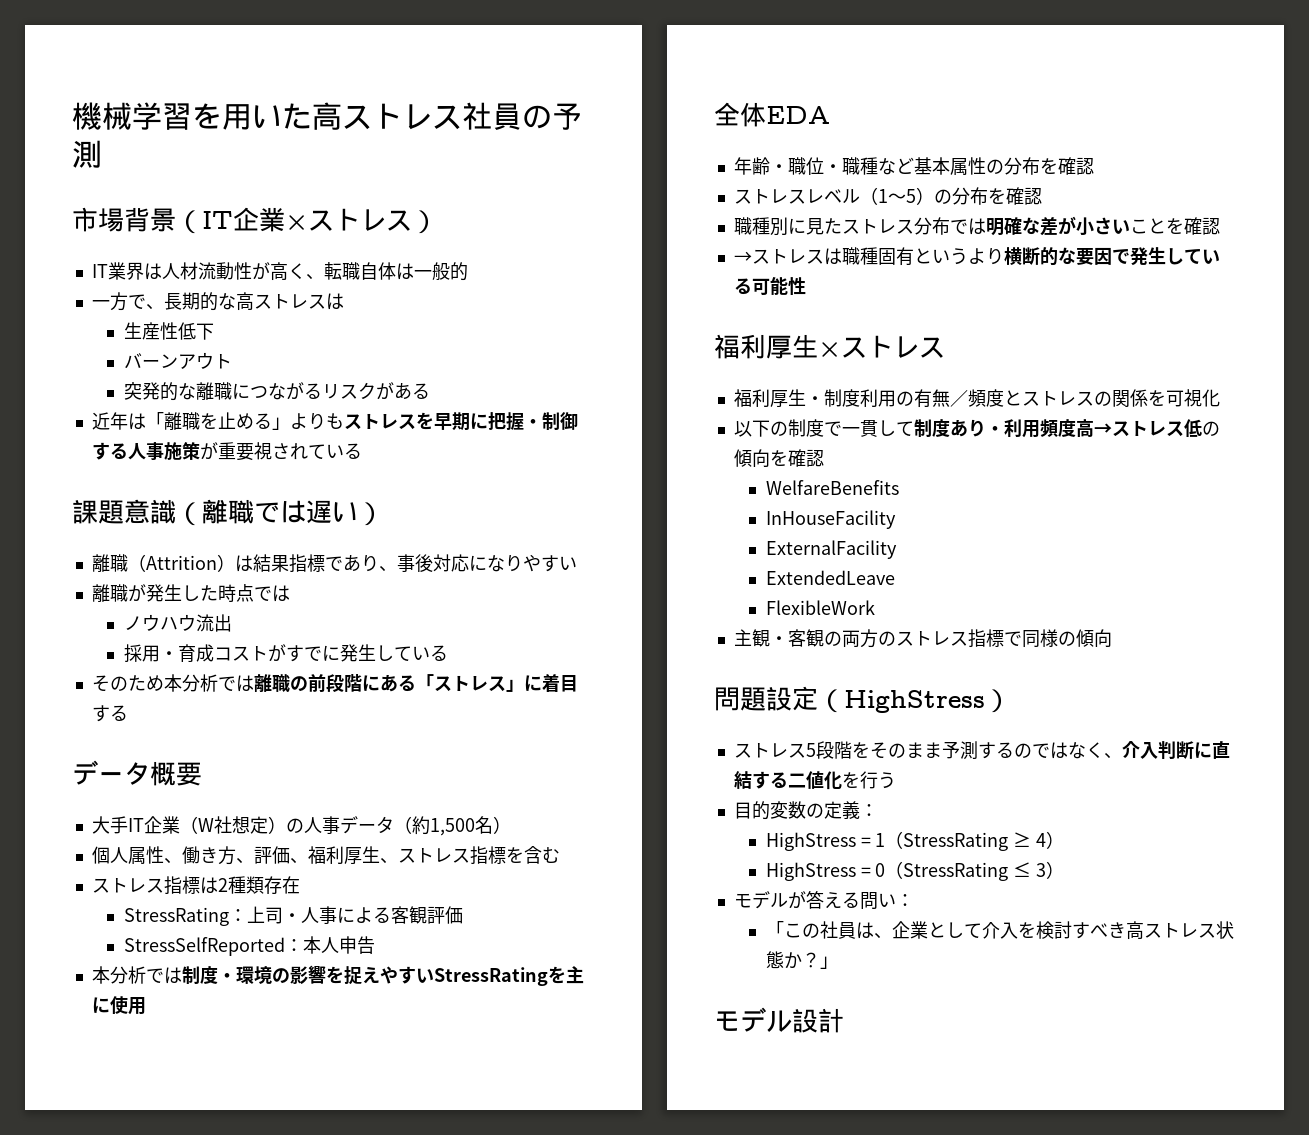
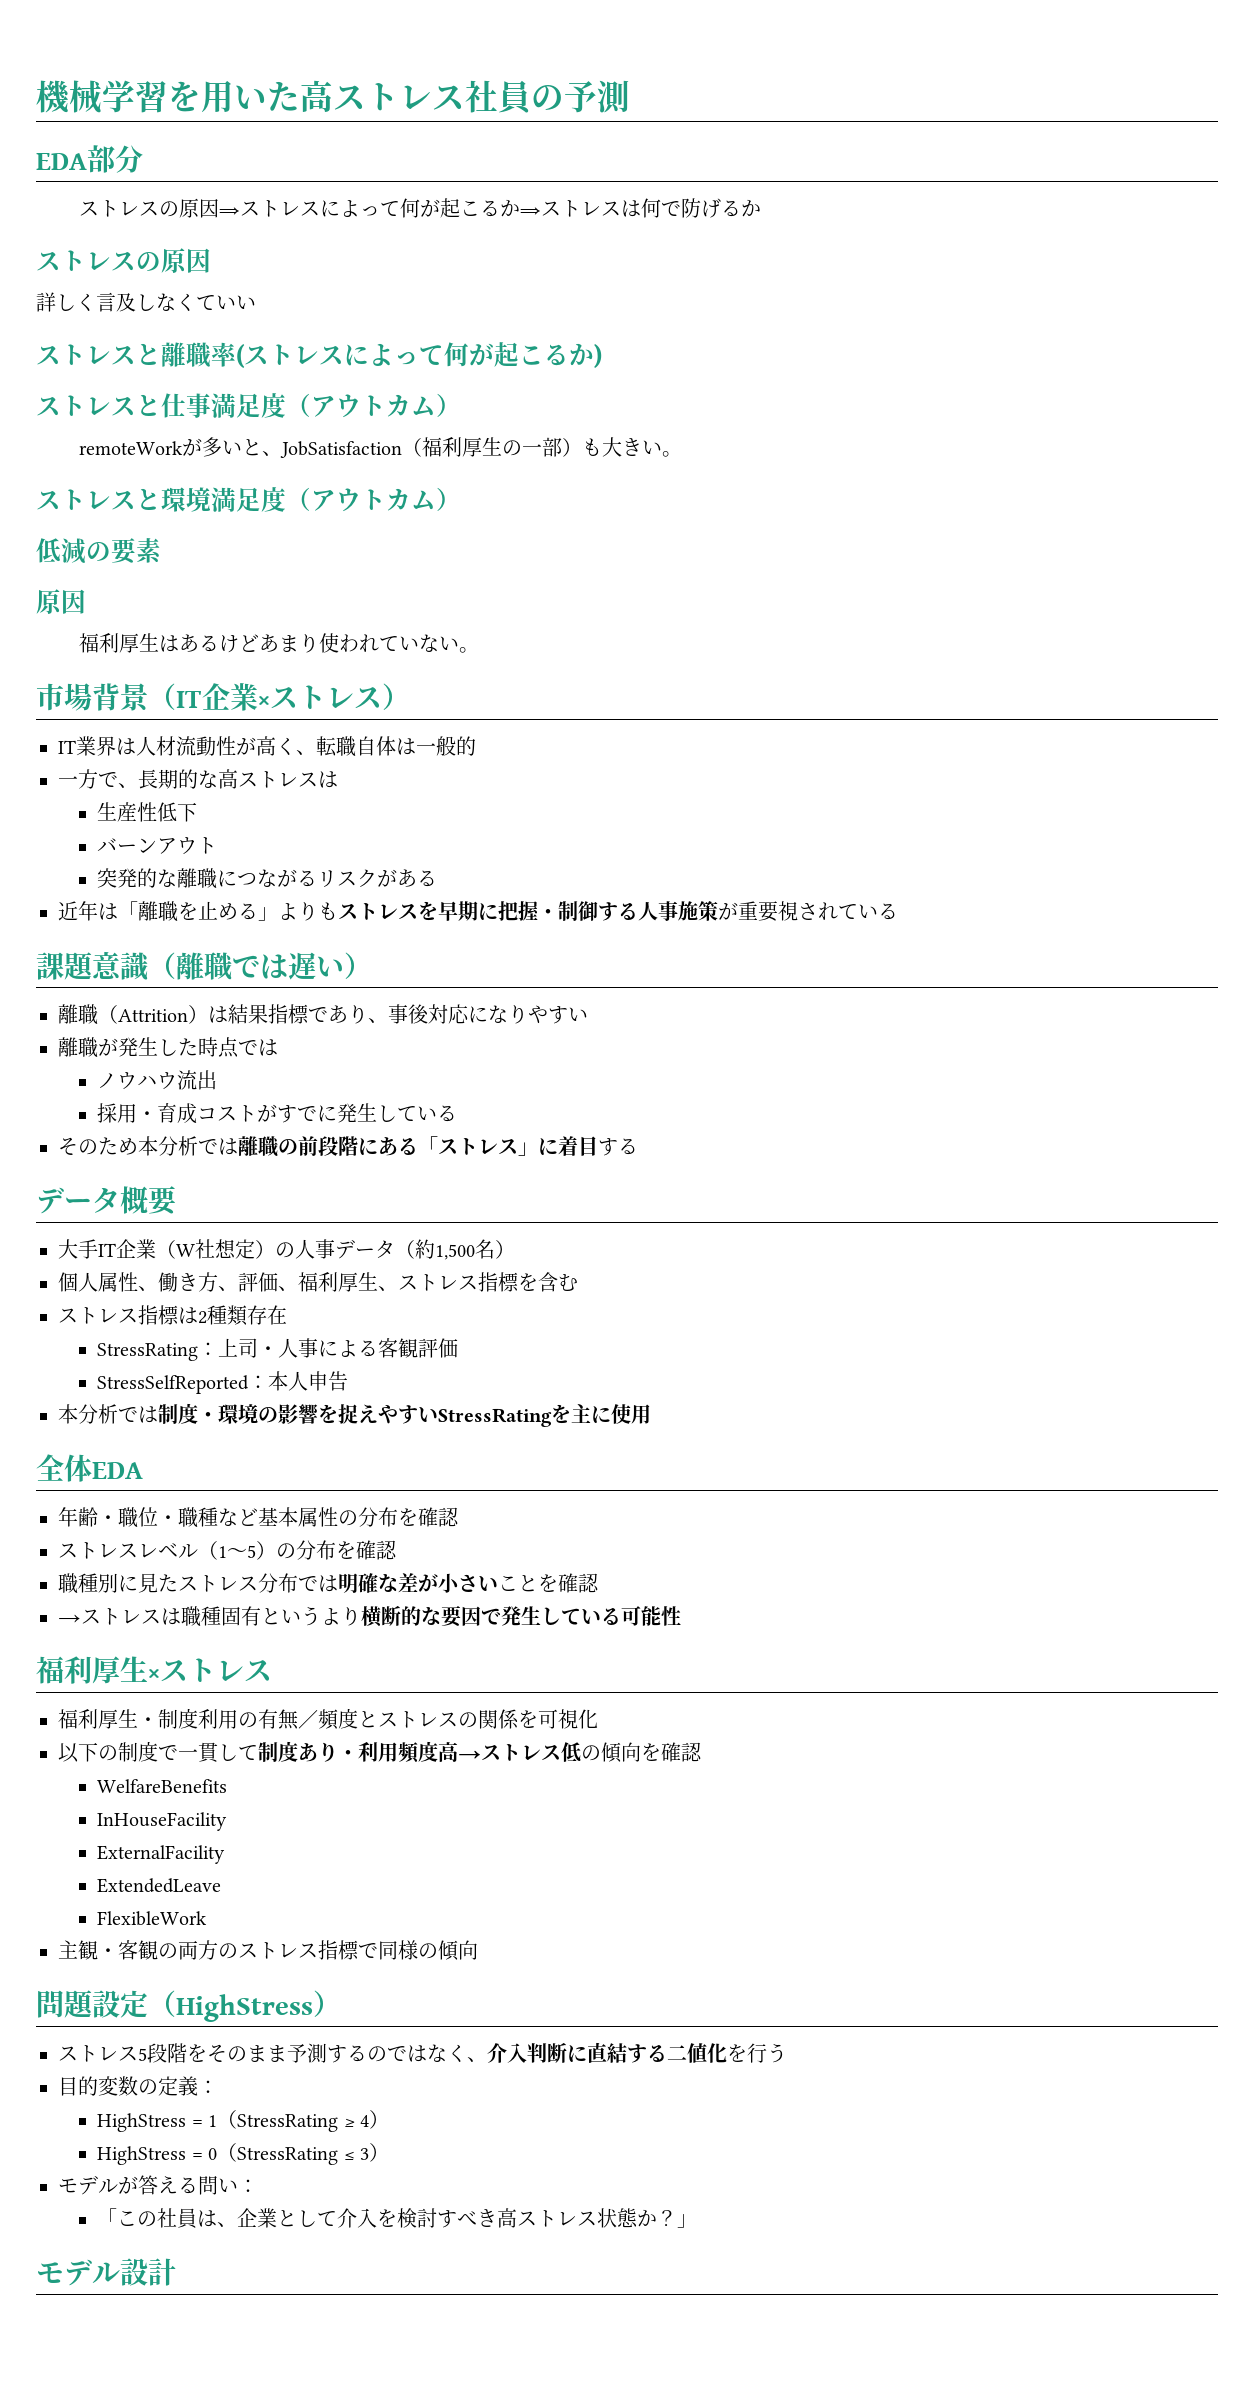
+ EDA部分
+ ストレスの原因⇒ストレスによって何が起こるか⇒ストレスは何で防げるか
+ ストレスの原因
+ 詳しく言及しなくていい
+ ストレスと離職率(ストレスによって何が起こるか)
+ ストレスと仕事満足度（アウトカム）
+ remoteWorkが多いと、JobSatisfaction（福利厚生の一部）も大きい。
+ ストレスと環境満足度（アウトカム）
+ 低減の要素
+ 原因
+ 福利厚生はあるけどあまり使われていない。

